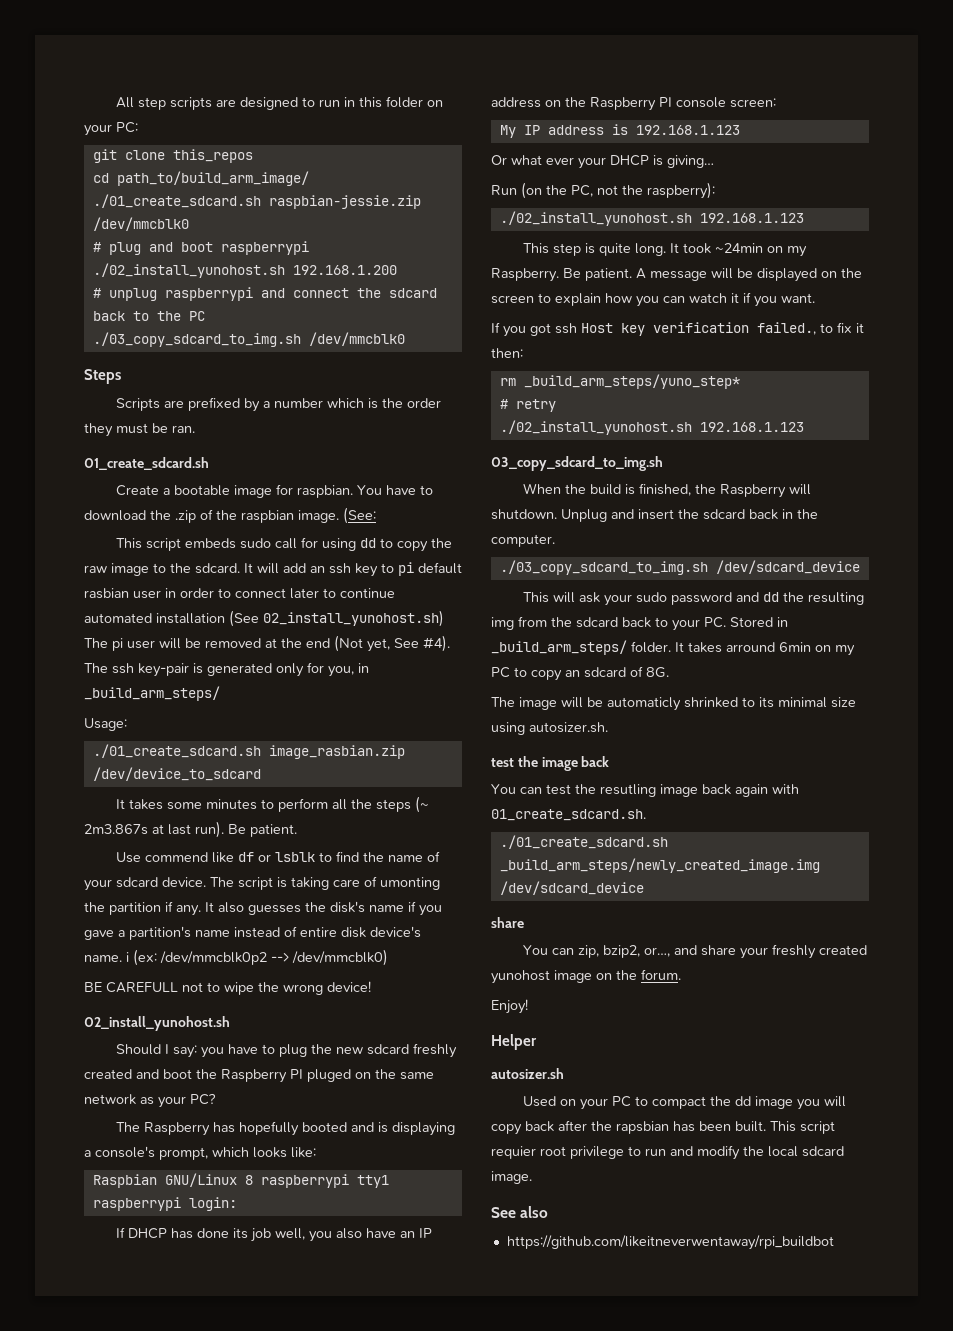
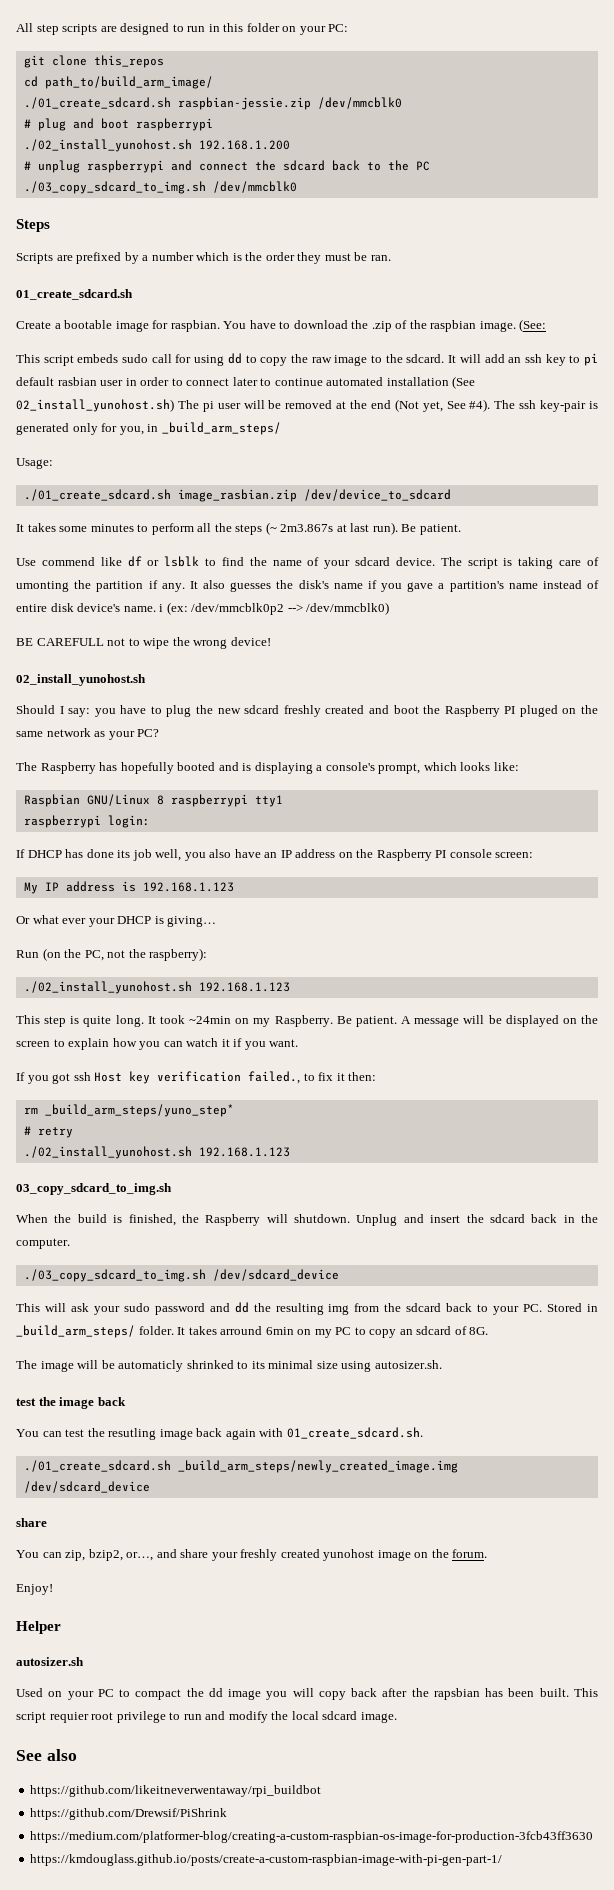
+ https://github.com/Drewsif/PiShrink
+ https://medium.com/platformer-blog/creating-a-custom-raspbian-os-image-for-production-3fcb43ff3630
+ https://kmdouglass.github.io/posts/create-a-custom-raspbian-image-with-pi-gen-part-1/

